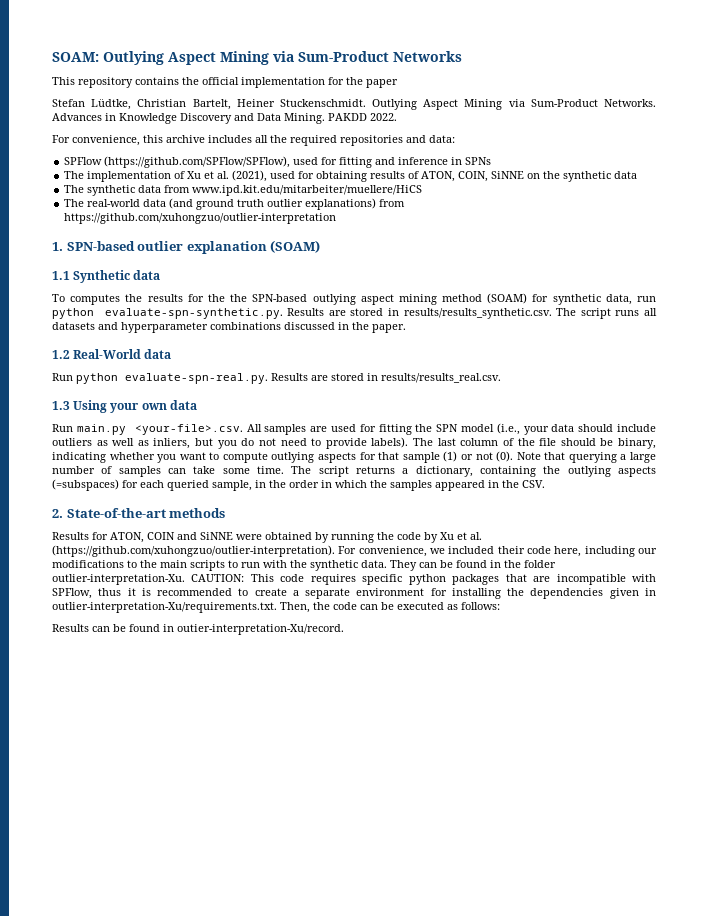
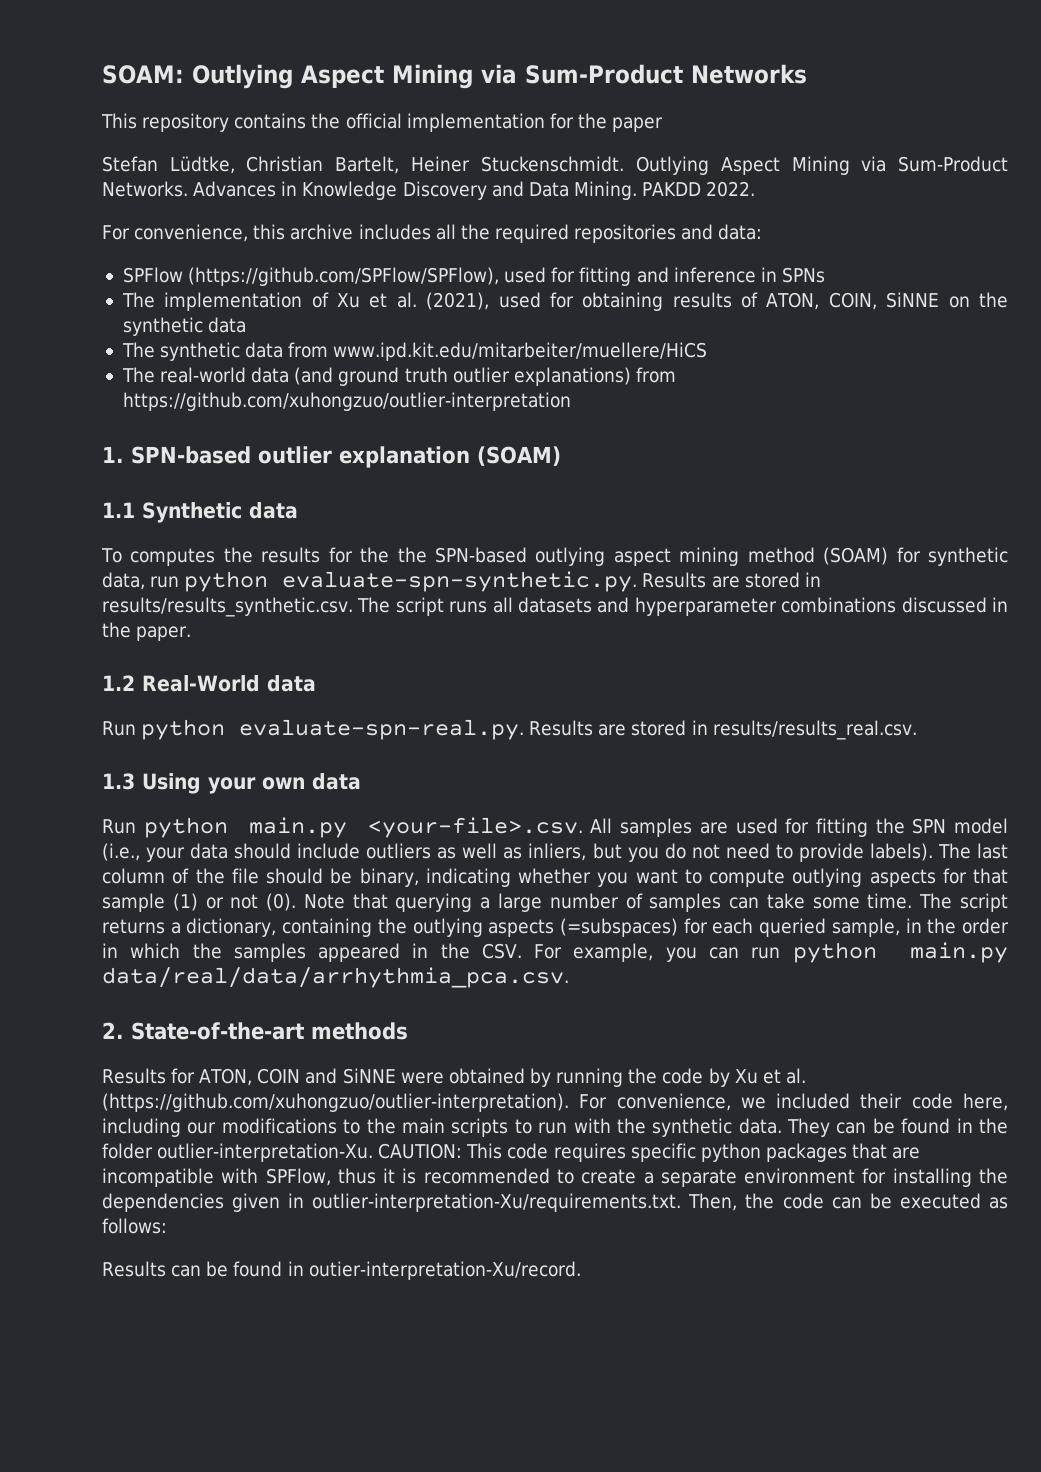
- Run main.py <your-file>.csv. All samples are used for fitting the SPN model (i.e., your data should include outliers as well as inliers, but you do not need to provide labels).
+ Run python main.py <your-file>.csv. All samples are used for fitting the SPN model (i.e., your data should include outliers as well as inliers, but you do not need to provide labels).
- The script returns a dictionary, containing the outlying aspects (=subspaces) for each queried sample, in the order in which the samples appeared in the CSV.
+ The script returns a dictionary, containing the outlying aspects (=subspaces) for each queried sample, in the order in which the samples appeared in the CSV. For example, you can run python main.py data/real/data/arrhythmia_pca.csv.

